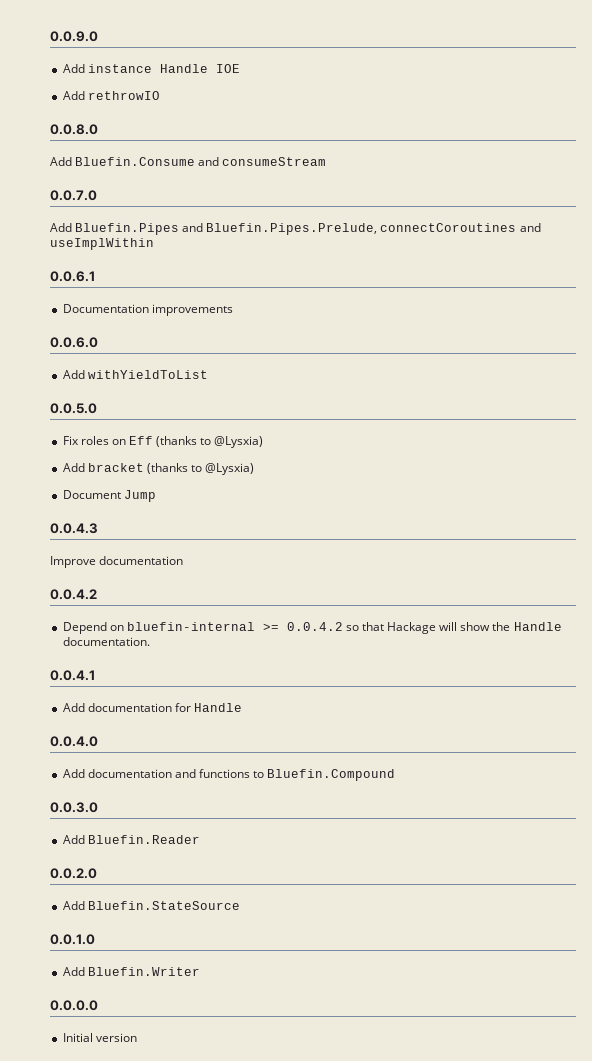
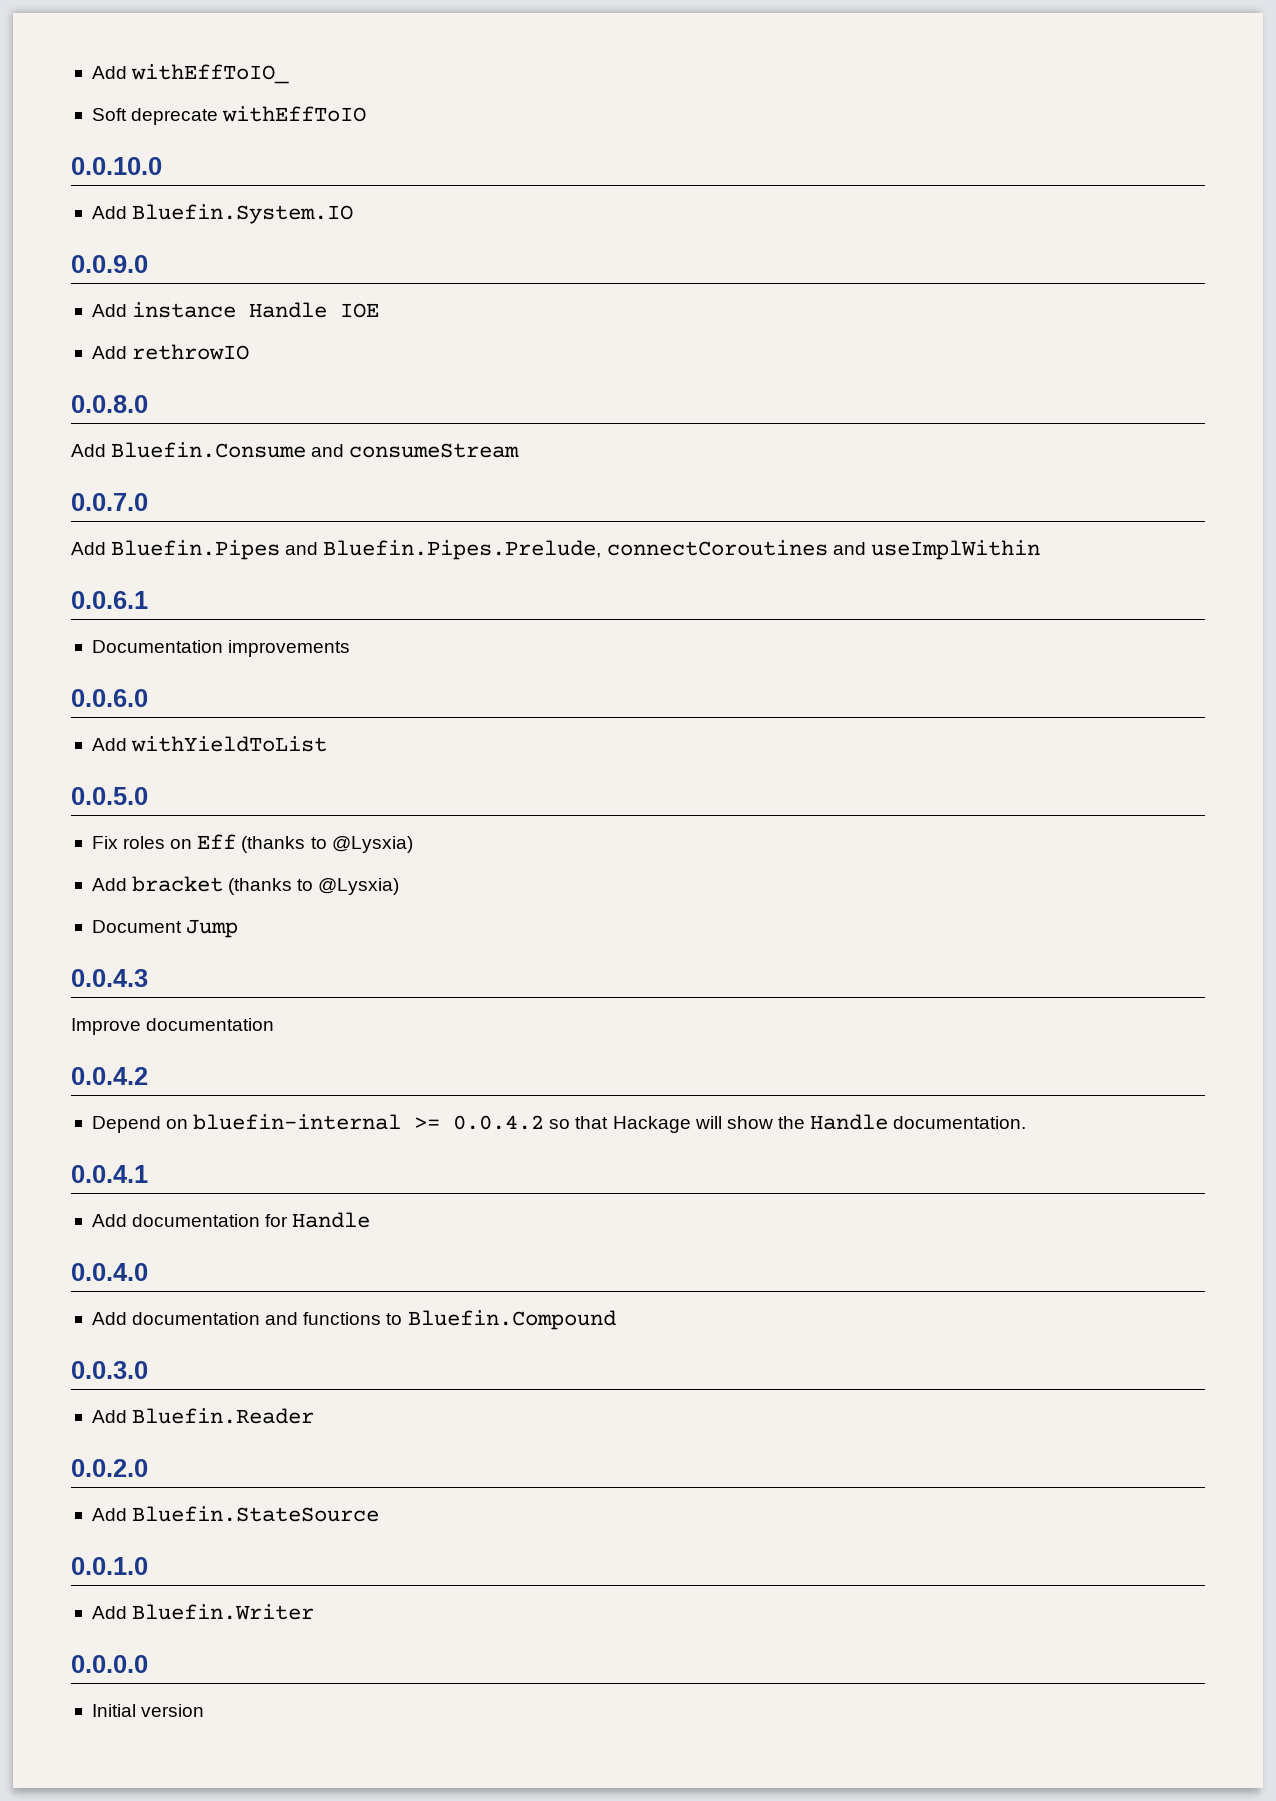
+ Add withEffToIO_
+ Soft deprecate withEffToIO
+ 0.0.10.0
+ Add Bluefin.System.IO

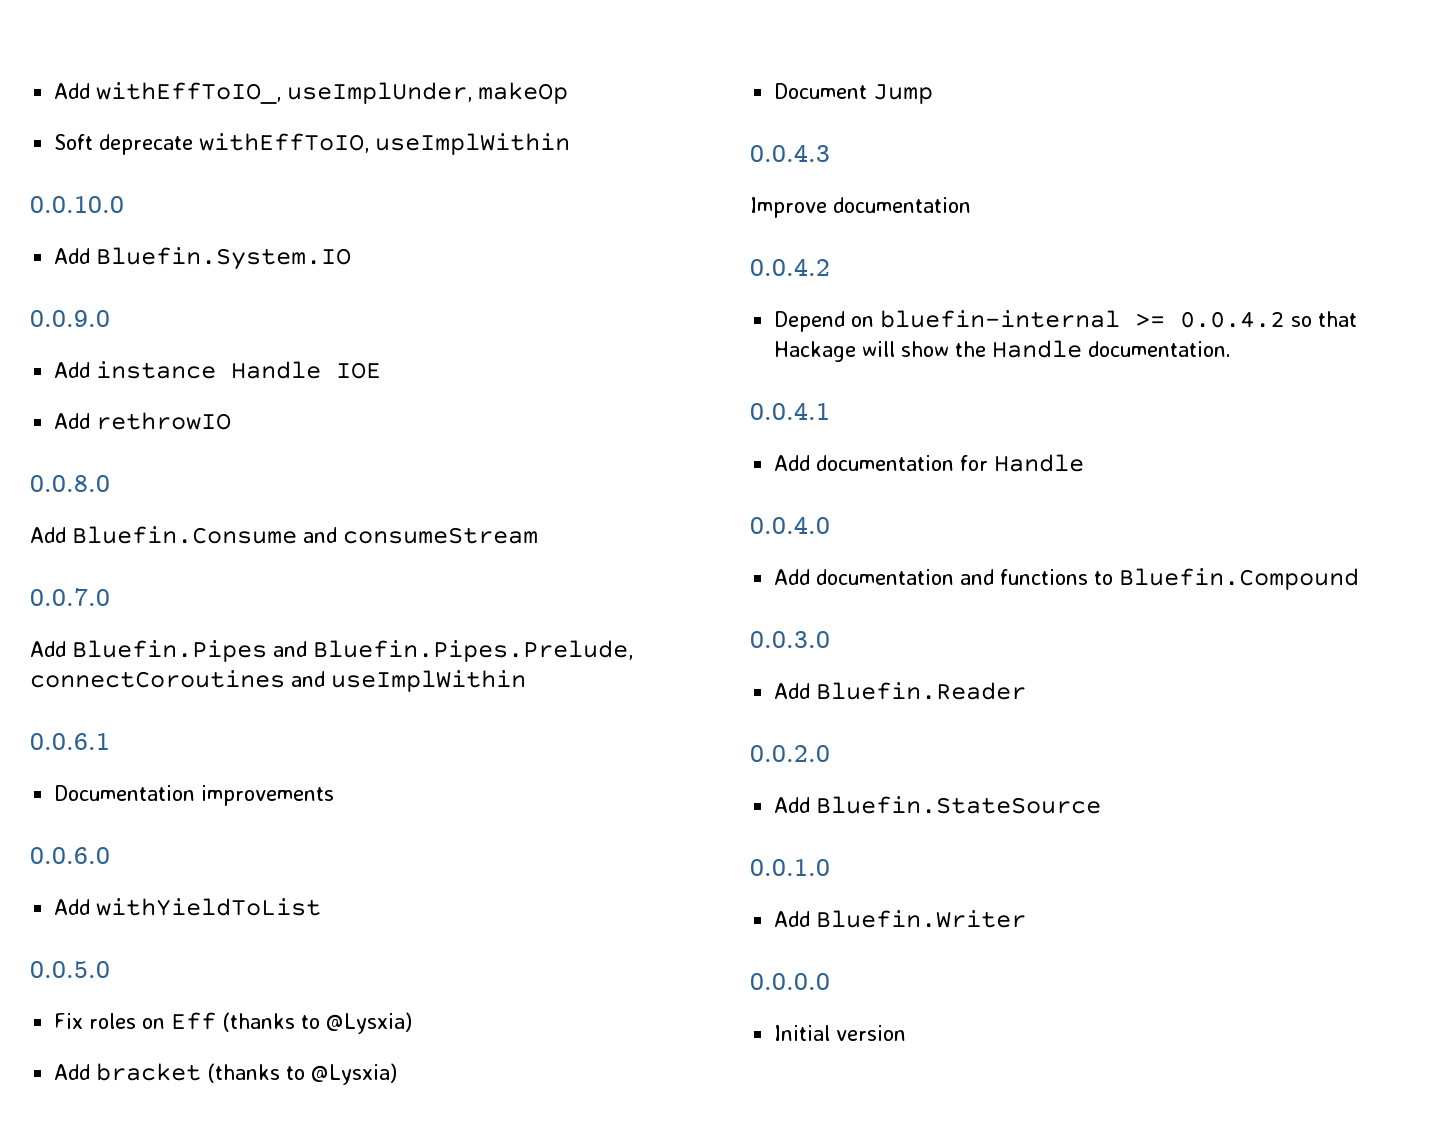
- Add withEffToIO_
+ Add withEffToIO_, useImplUnder, makeOp
- Soft deprecate withEffToIO
+ Soft deprecate withEffToIO, useImplWithin

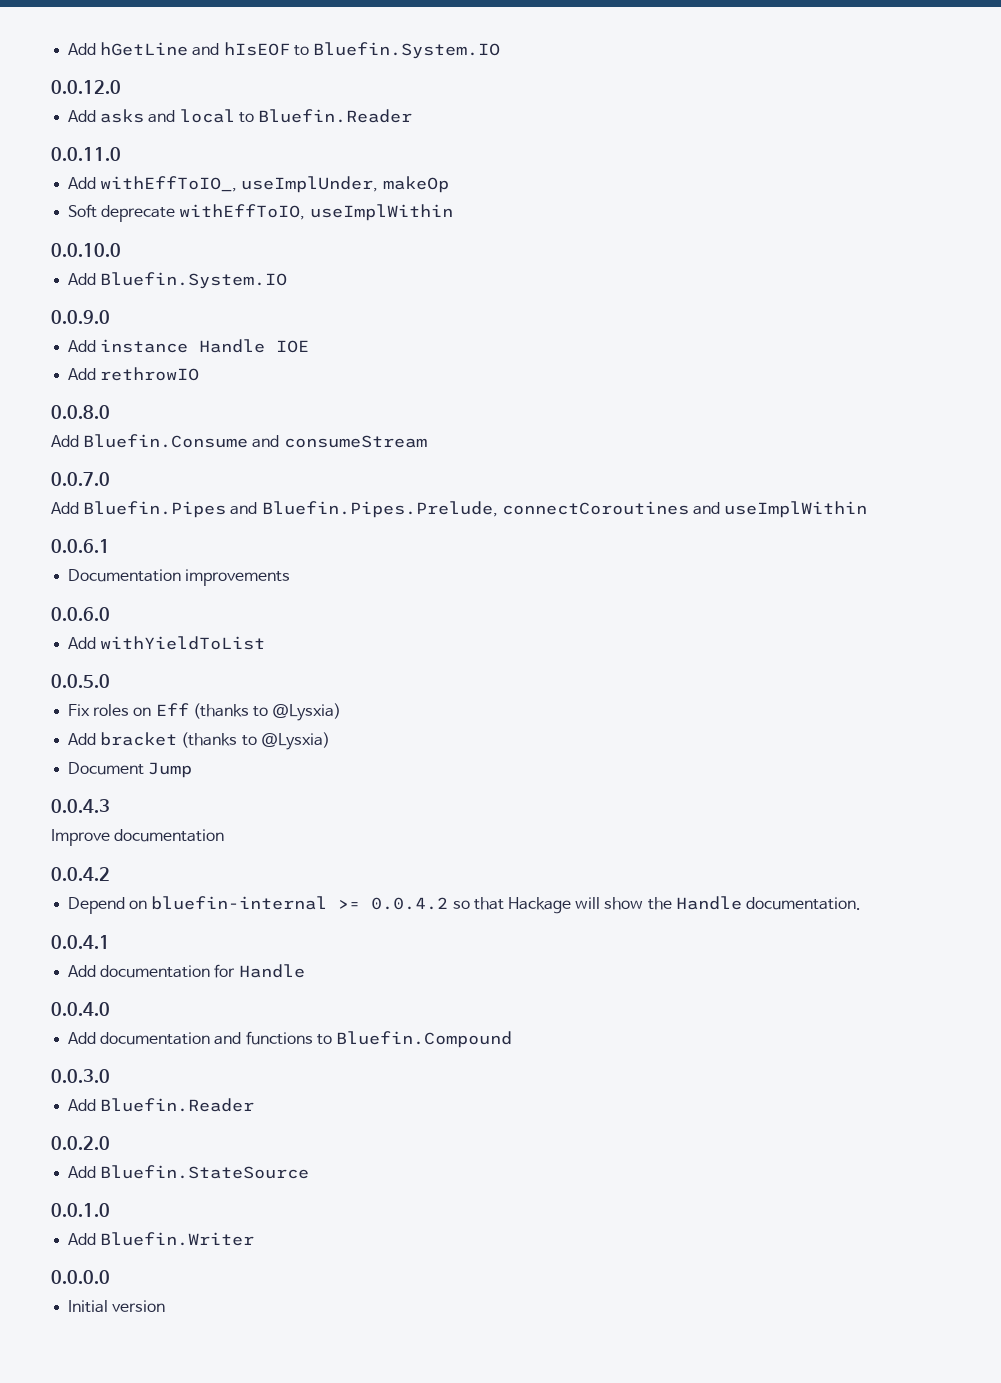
+ Add hGetLine and hIsEOF to Bluefin.System.IO
+ 0.0.12.0
+ Add asks and local to Bluefin.Reader
+ 0.0.11.0

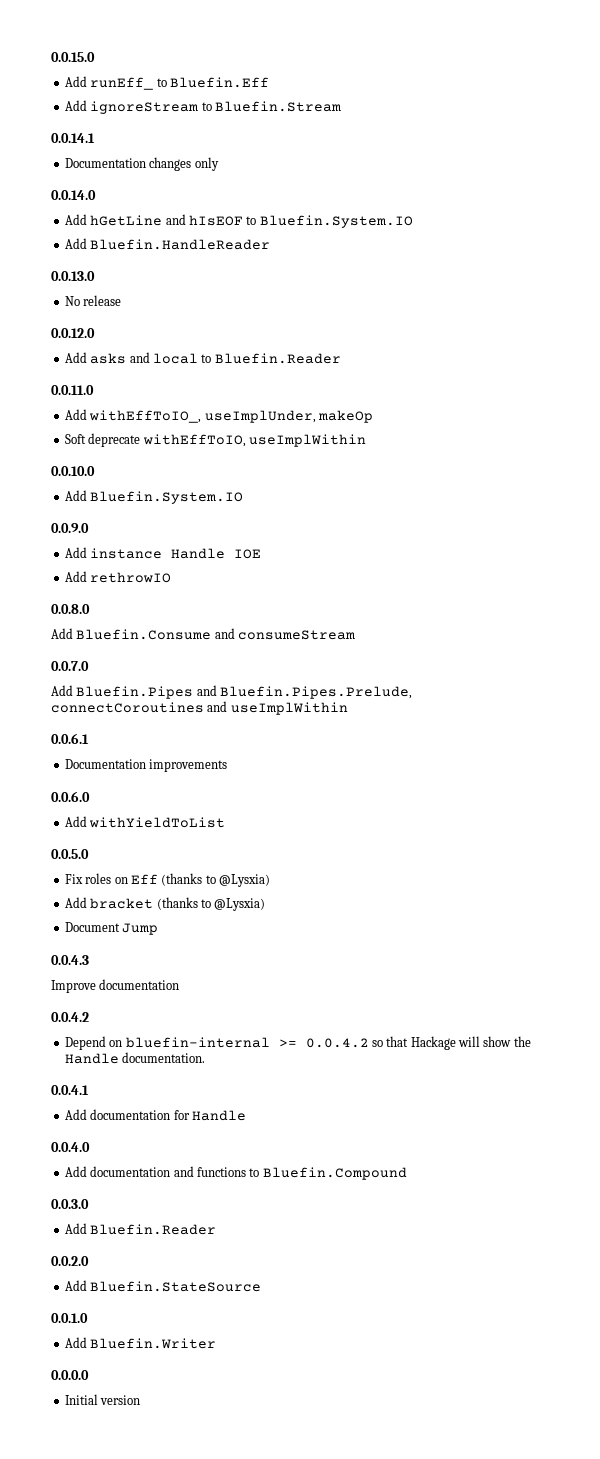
+ 0.0.15.0
+ Add runEff_ to Bluefin.Eff
+ Add ignoreStream to Bluefin.Stream
+ 0.0.14.1
+ Documentation changes only
+ 0.0.14.0
+ Add Bluefin.HandleReader
+ 0.0.13.0
+ No release

